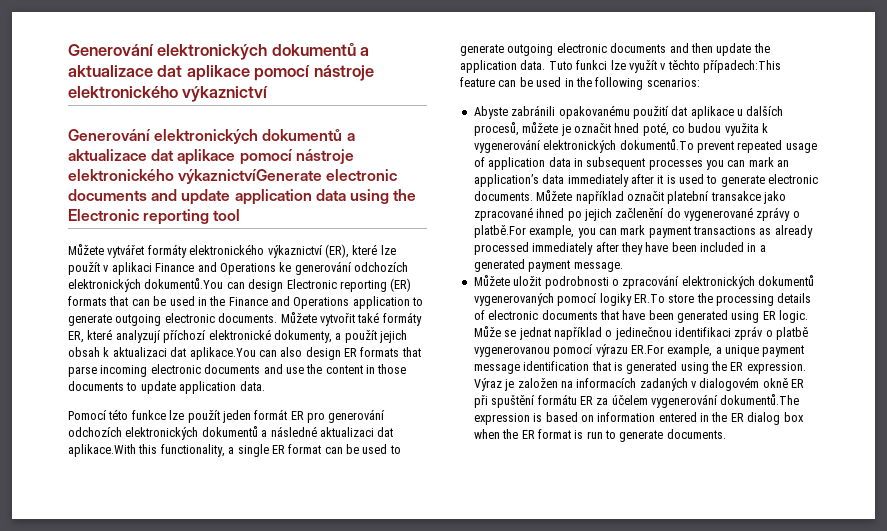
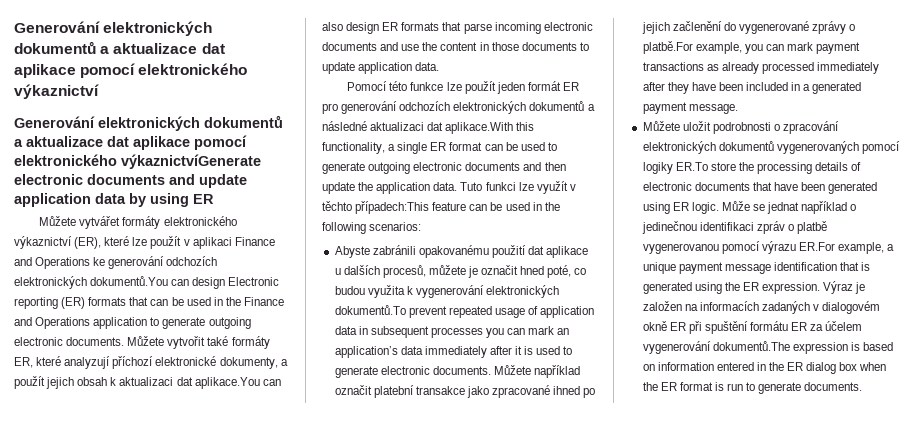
- Generování elektronických dokumentů a aktualizace dat aplikace pomocí nástroje elektronického výkaznictví
+ Generování elektronických dokumentů a aktualizace dat aplikace pomocí elektronického výkaznictví
- Generování elektronických dokumentů a aktualizace dat aplikace pomocí nástroje elektronického výkaznictvíGenerate electronic documents and update application data using the Electronic reporting tool
+ Generování elektronických dokumentů a aktualizace dat aplikace pomocí elektronického výkaznictvíGenerate electronic documents and update application data by using ER

